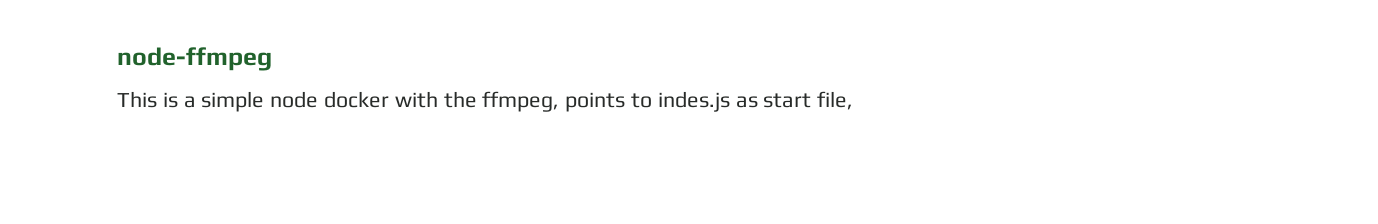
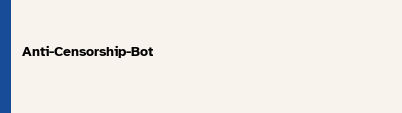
- node-ffmpeg
- This is a simple node docker with the ffmpeg, points to indes.js as start file,
+ Anti-Censorship-Bot

